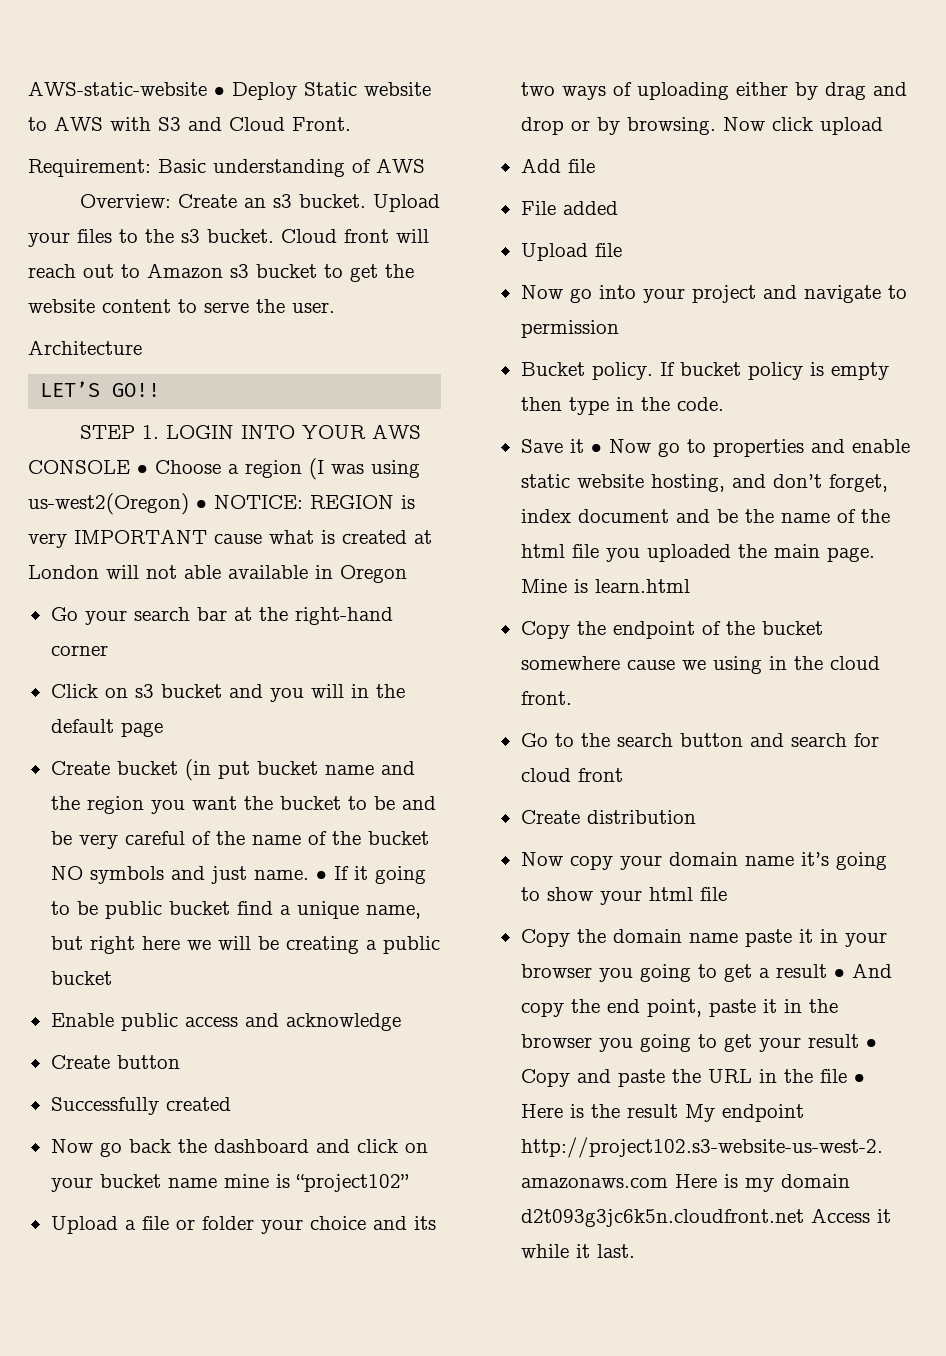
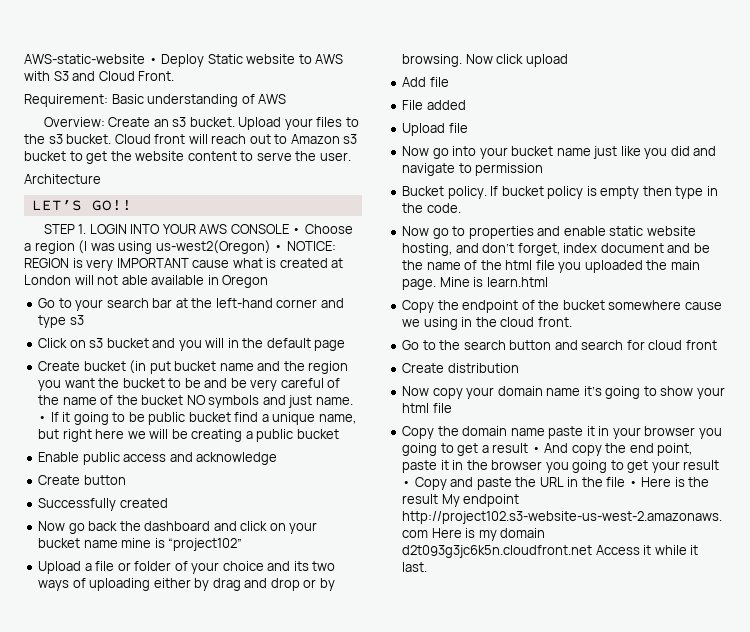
- Go your search bar at the right-hand corner
+ Go to your search bar at the left-hand corner and type s3
- Upload a file or folder your choice and its two ways of uploading either by drag and drop or by browsing.
+ Upload a file or folder of your choice and its two ways of uploading either by drag and drop or by browsing.
- Now go into your project and navigate to permission
+ Now go into your bucket name just like you did and navigate to permission
- Save it • Now go to properties and enable static website hosting, and don’t forget, index document and be the name of the html file you uploaded the main page.
+ Now go to properties and enable static website hosting, and don’t forget, index document and be the name of the html file you uploaded the main page.

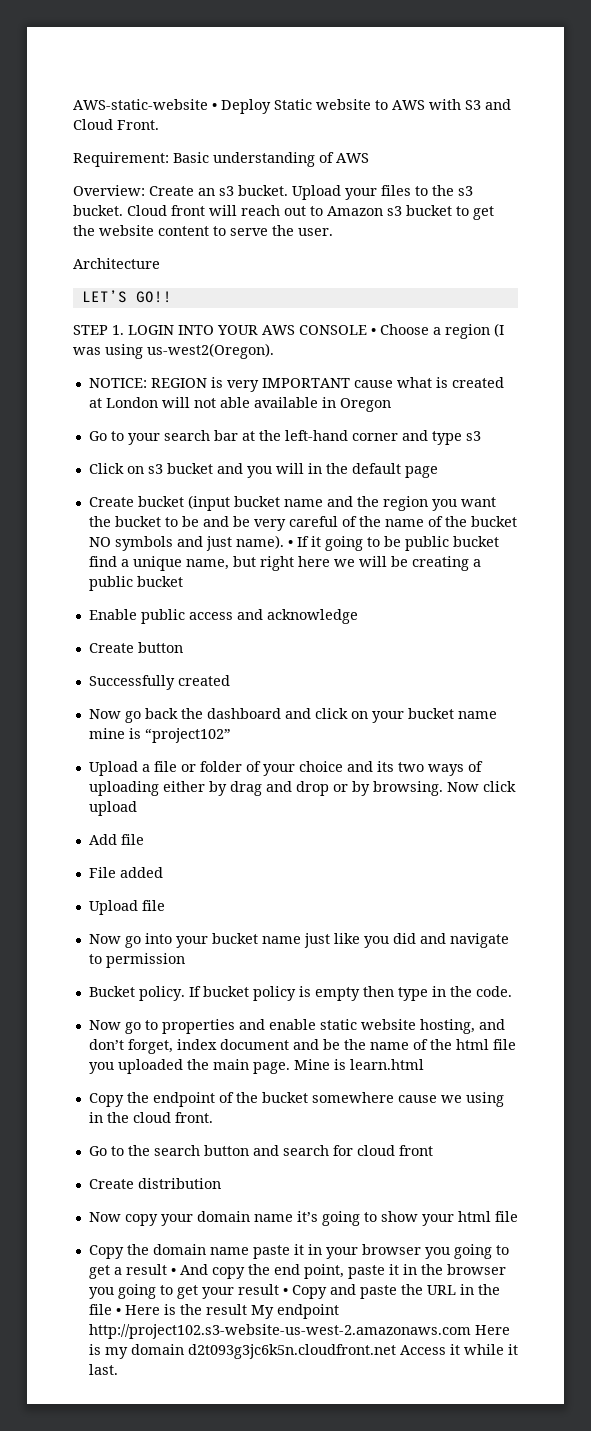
- STEP 1. LOGIN INTO YOUR AWS CONSOLE • Choose a region (I was using us-west2(Oregon) • NOTICE: REGION is very IMPORTANT cause what is created at London will not able available in Oregon
+ STEP 1. LOGIN INTO YOUR AWS CONSOLE • Choose a region (I was using us-west2(Oregon).
+ NOTICE: REGION is very IMPORTANT cause what is created at London will not able available in Oregon
- Create bucket (in put bucket name and the region you want the bucket to be and be very careful of the name of the bucket NO symbols and just name.
+ Create bucket (input bucket name and the region you want the bucket to be and be very careful of the name of the bucket NO symbols and just name).

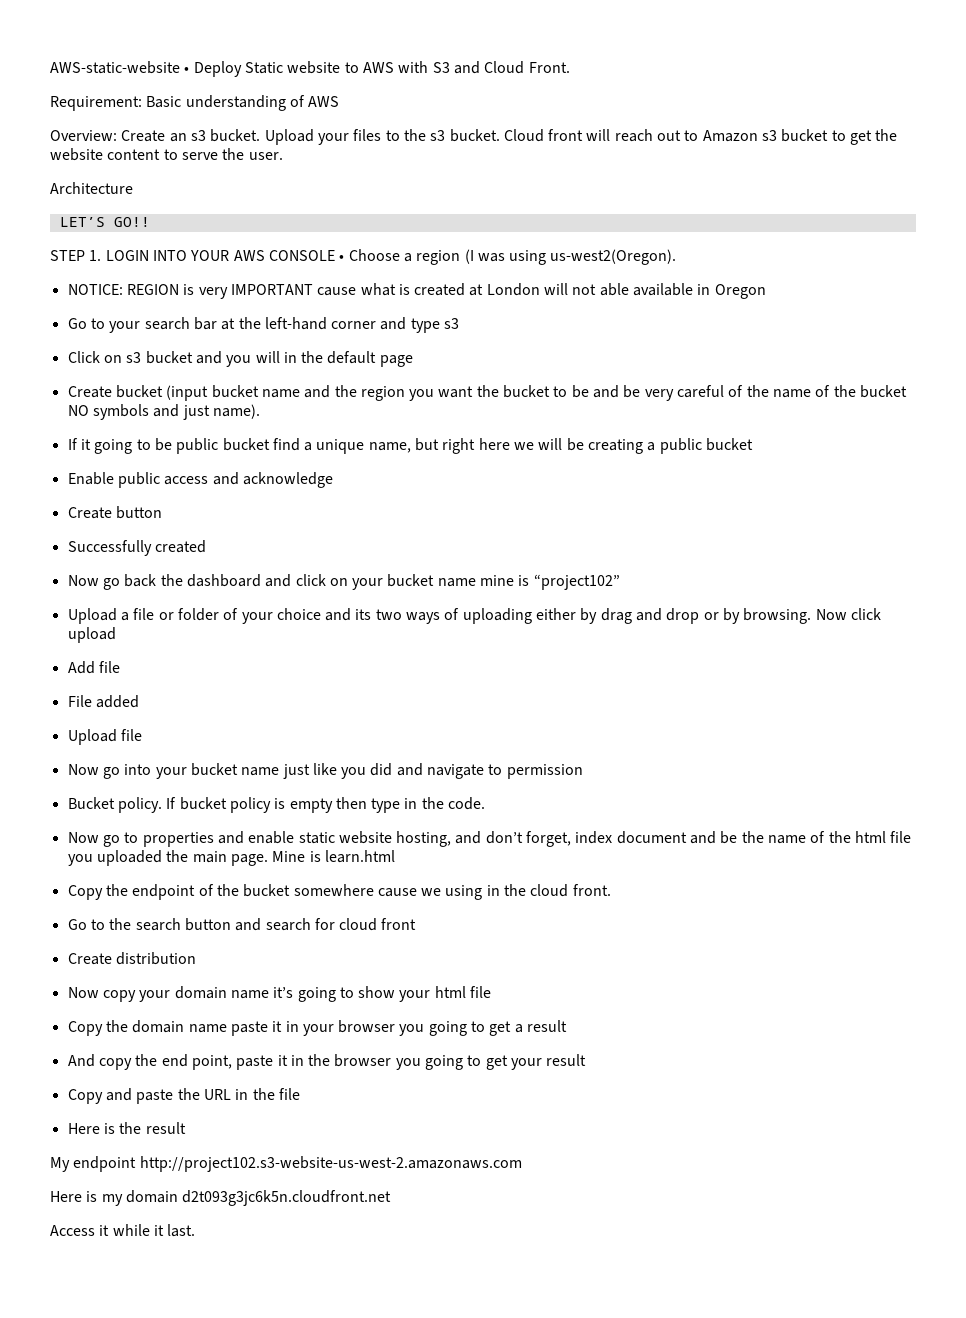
- Create bucket (input bucket name and the region you want the bucket to be and be very careful of the name of the bucket NO symbols and just name). • If it going to be public bucket find a unique name, but right here we will be creating a public bucket
+ Create bucket (input bucket name and the region you want the bucket to be and be very careful of the name of the bucket NO symbols and just name).
+ If it going to be public bucket find a unique name, but right here we will be creating a public bucket
- Copy the domain name paste it in your browser you going to get a result • And copy the end point, paste it in the browser you going to get your result • Copy and paste the URL in the file • Here is the result My endpoint http://project102.s3-website-us-west-2.amazonaws.com Here is my domain d2t093g3jc6k5n.cloudfront.net Access it while it last.
+ Copy the domain name paste it in your browser you going to get a result
+ And copy the end point, paste it in the browser you going to get your result
+ Copy and paste the URL in the file
+ Here is the result
+ My endpoint http://project102.s3-website-us-west-2.amazonaws.com
+ Here is my domain d2t093g3jc6k5n.cloudfront.net
+ Access it while it last.

